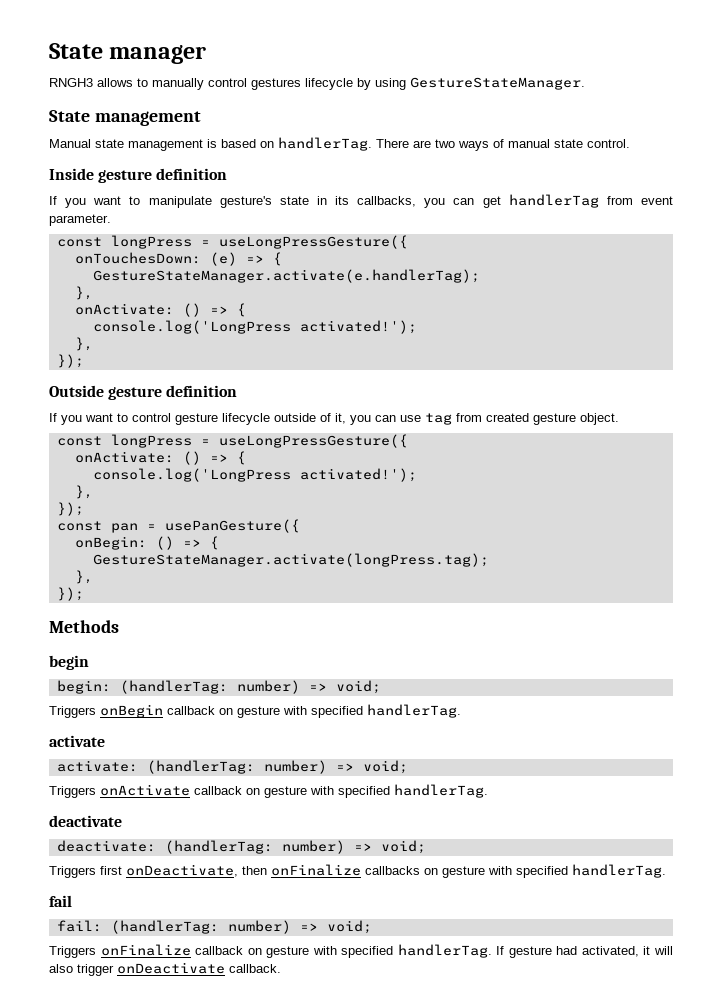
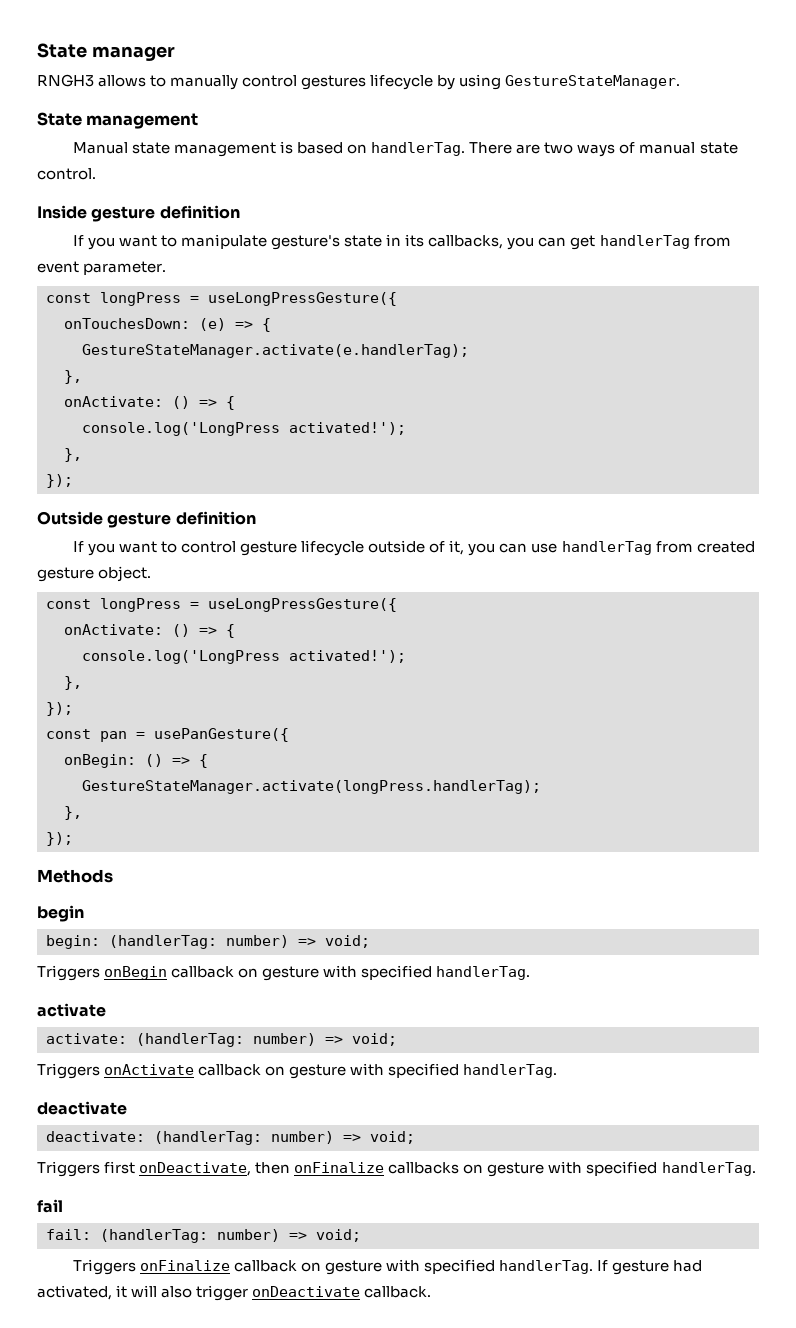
- If you want to control gesture lifecycle outside of it, you can use tag from created gesture object.
+ If you want to control gesture lifecycle outside of it, you can use handlerTag from created gesture object.
- GestureStateManager.activate(longPress.tag);
+ GestureStateManager.activate(longPress.handlerTag);

